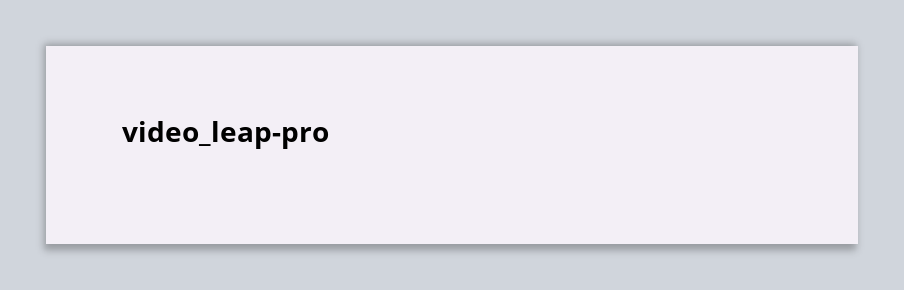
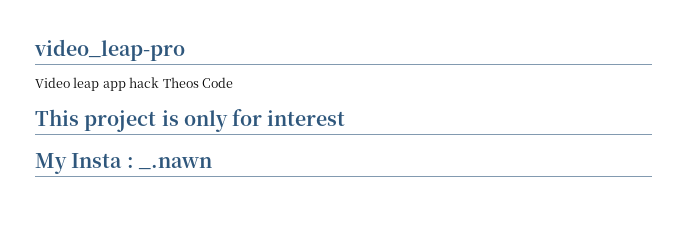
+ Video leap app hack Theos Code
+ This project is only for interest
+ My Insta : _.nawn

